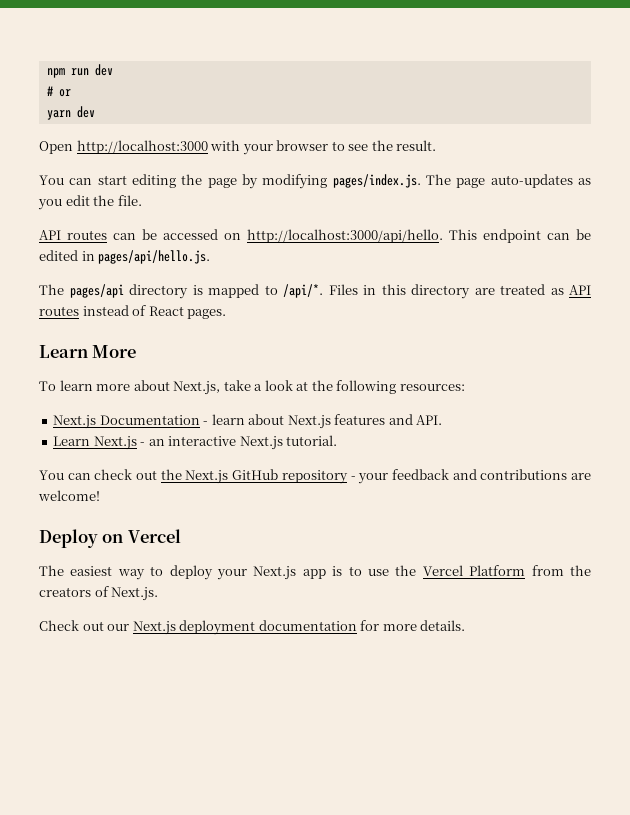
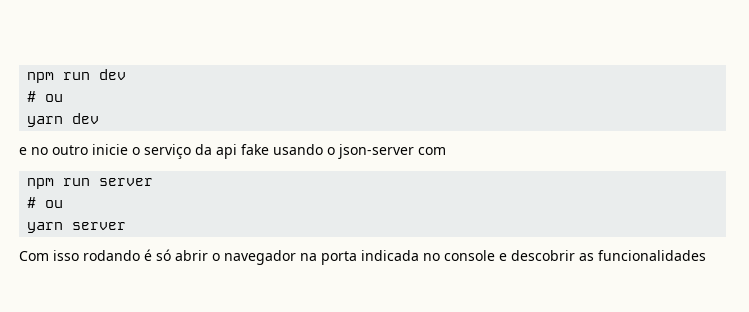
  npm run dev
- # or
+ # ou
- Open http://localhost:3000 with your browser to see the result.
- You can start editing the page by modifying pages/index.js. The page auto-updates as you edit the file.
- API routes can be accessed on http://localhost:3000/api/hello. This endpoint can be edited in pages/api/hello.js.
- The pages/api directory is mapped to /api/*. Files in this directory are treated as API routes instead of React pages.
- Learn More
- To learn more about Next.js, take a look at the following resources:
- Next.js Documentation - learn about Next.js features and API.
- Learn Next.js - an interactive Next.js tutorial.
- You can check out the Next.js GitHub repository - your feedback and contributions are welcome!
- Deploy on Vercel
- The easiest way to deploy your Next.js app is to use the Vercel Platform from the creators of Next.js.
- Check out our Next.js deployment documentation for more details.
+ e no outro inicie o serviço da api fake usando o json-server com
+ npm run server
+ # ou
+ yarn server
+ Com isso rodando é só abrir o navegador na porta indicada no console e descobrir as funcionalidades

